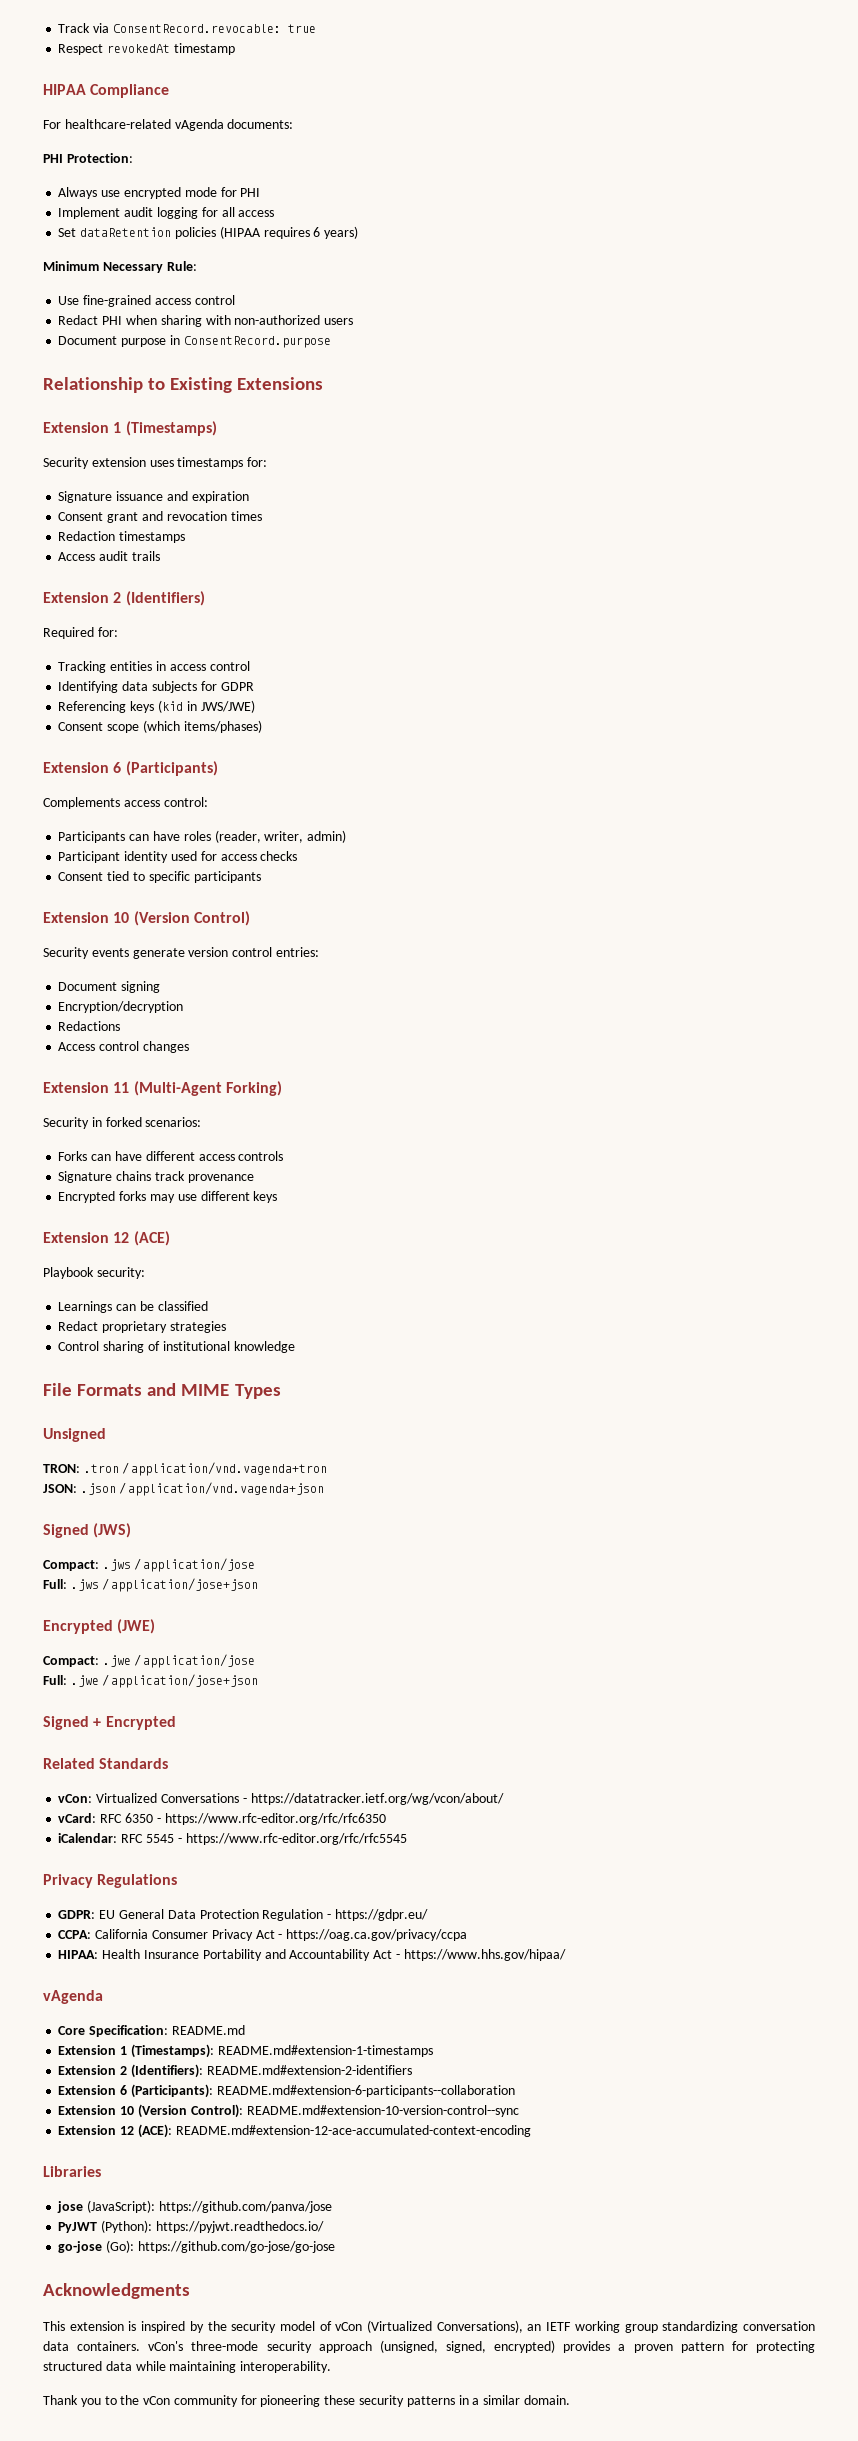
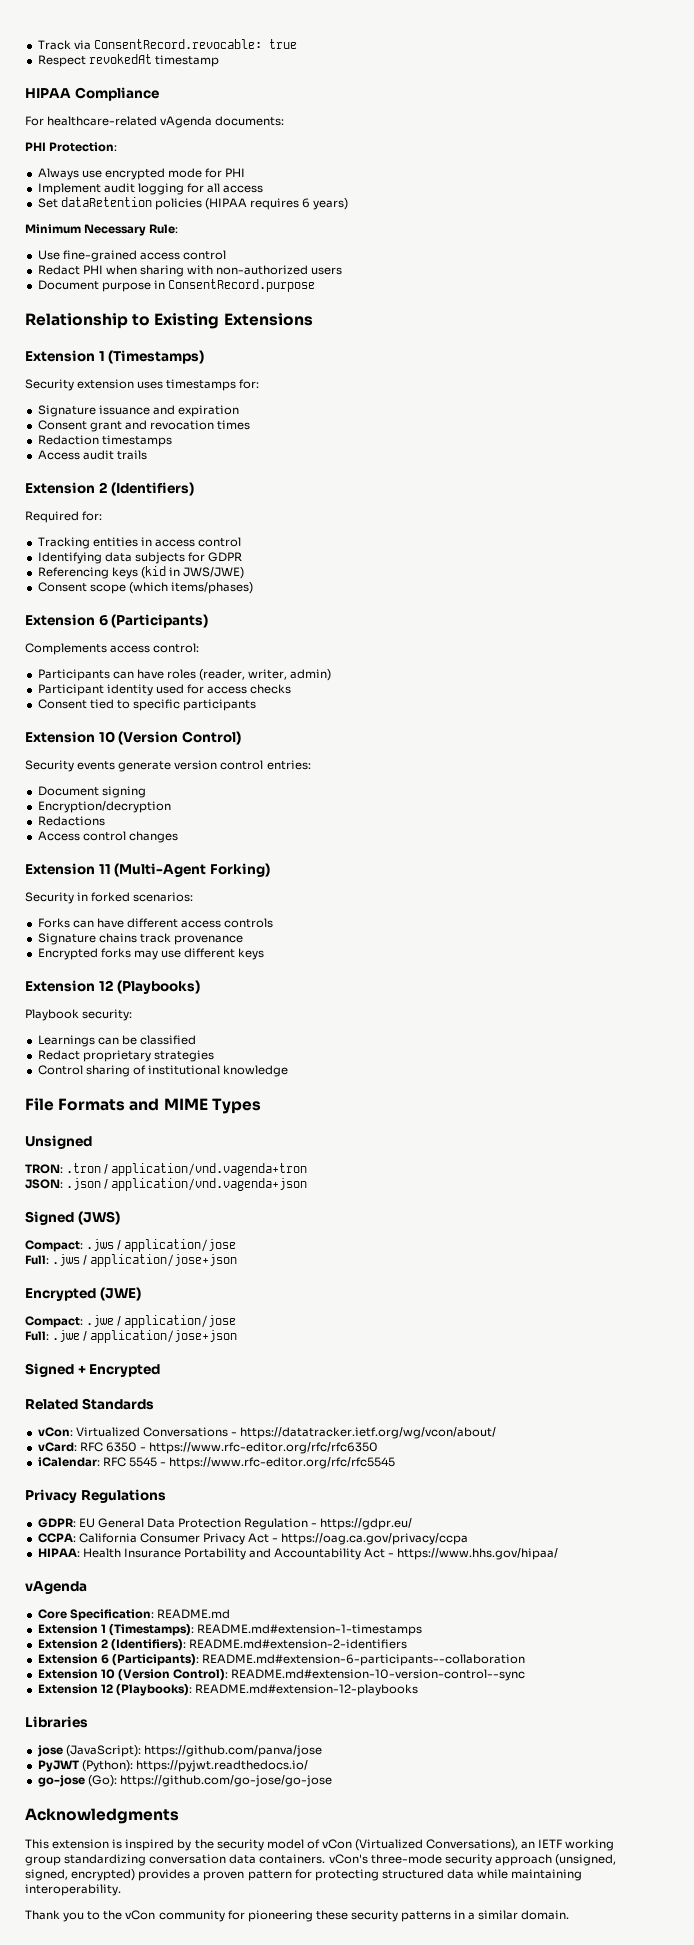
- Extension 12 (ACE)
+ Extension 12 (Playbooks)
- Extension 12 (ACE): README.md#extension-12-ace-accumulated-context-encoding
+ Extension 12 (Playbooks): README.md#extension-12-playbooks

